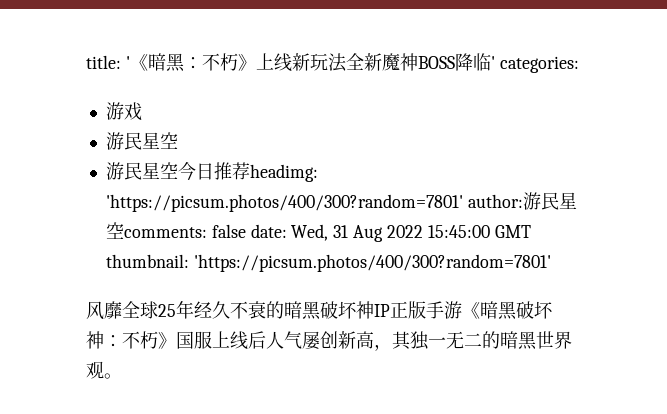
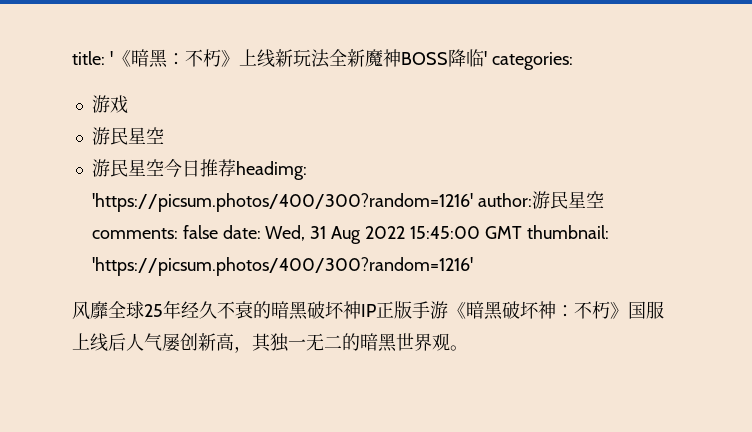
- 游民星空今日推荐headimg: 'https://picsum.photos/400/300?random=7801' author:游民星空comments: false date: Wed, 31 Aug 2022 15:45:00 GMT thumbnail: 'https://picsum.photos/400/300?random=7801'
+ 游民星空今日推荐headimg: 'https://picsum.photos/400/300?random=1216' author:游民星空comments: false date: Wed, 31 Aug 2022 15:45:00 GMT thumbnail: 'https://picsum.photos/400/300?random=1216'

